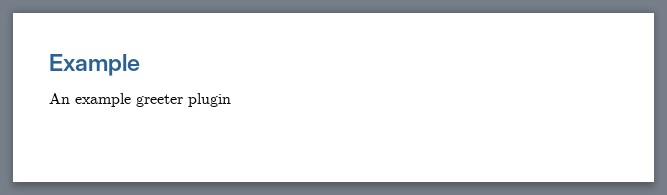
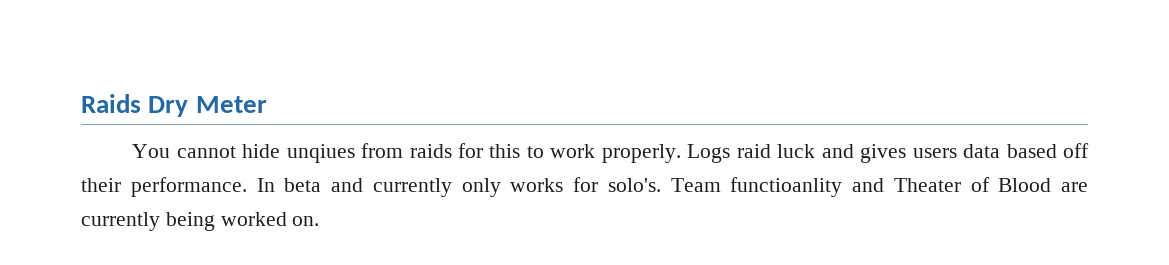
- Example
- An example greeter plugin
+ Raids Dry Meter
+ You cannot hide unqiues from raids for this to work properly. Logs raid luck and gives users data based off their performance. In beta and currently only works for solo's. Team functioanlity and Theater of Blood are currently being worked on.

